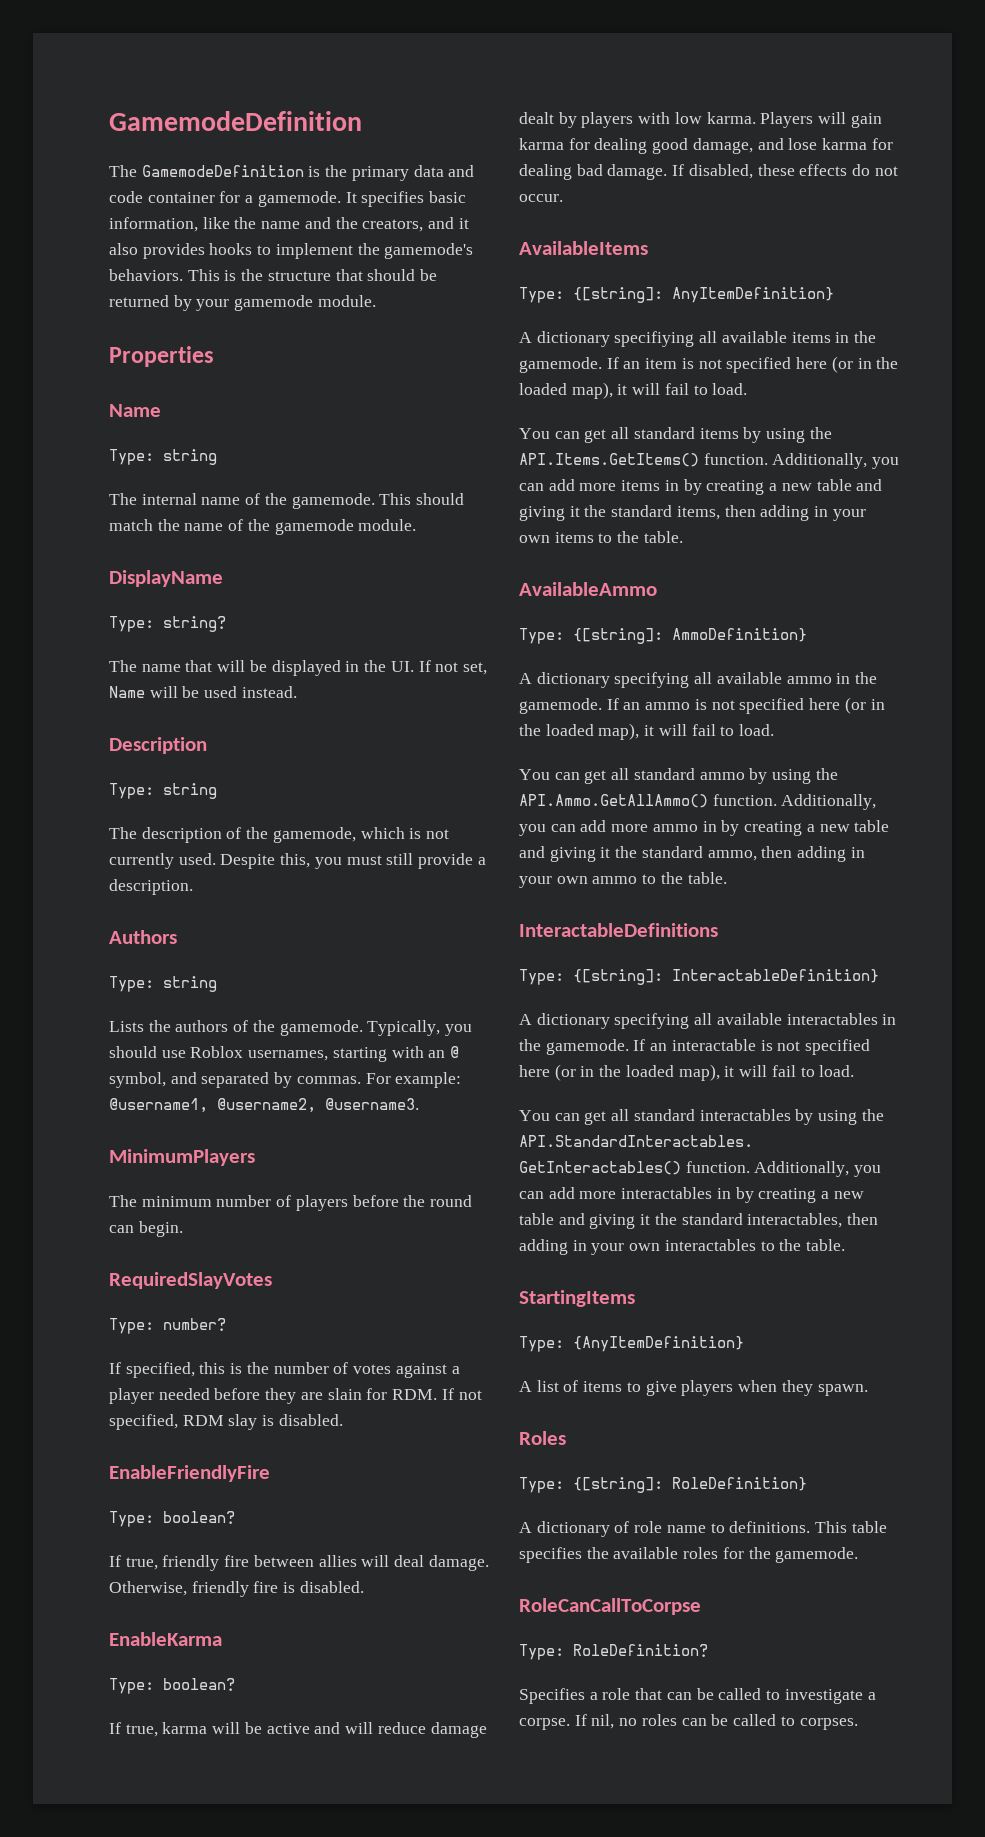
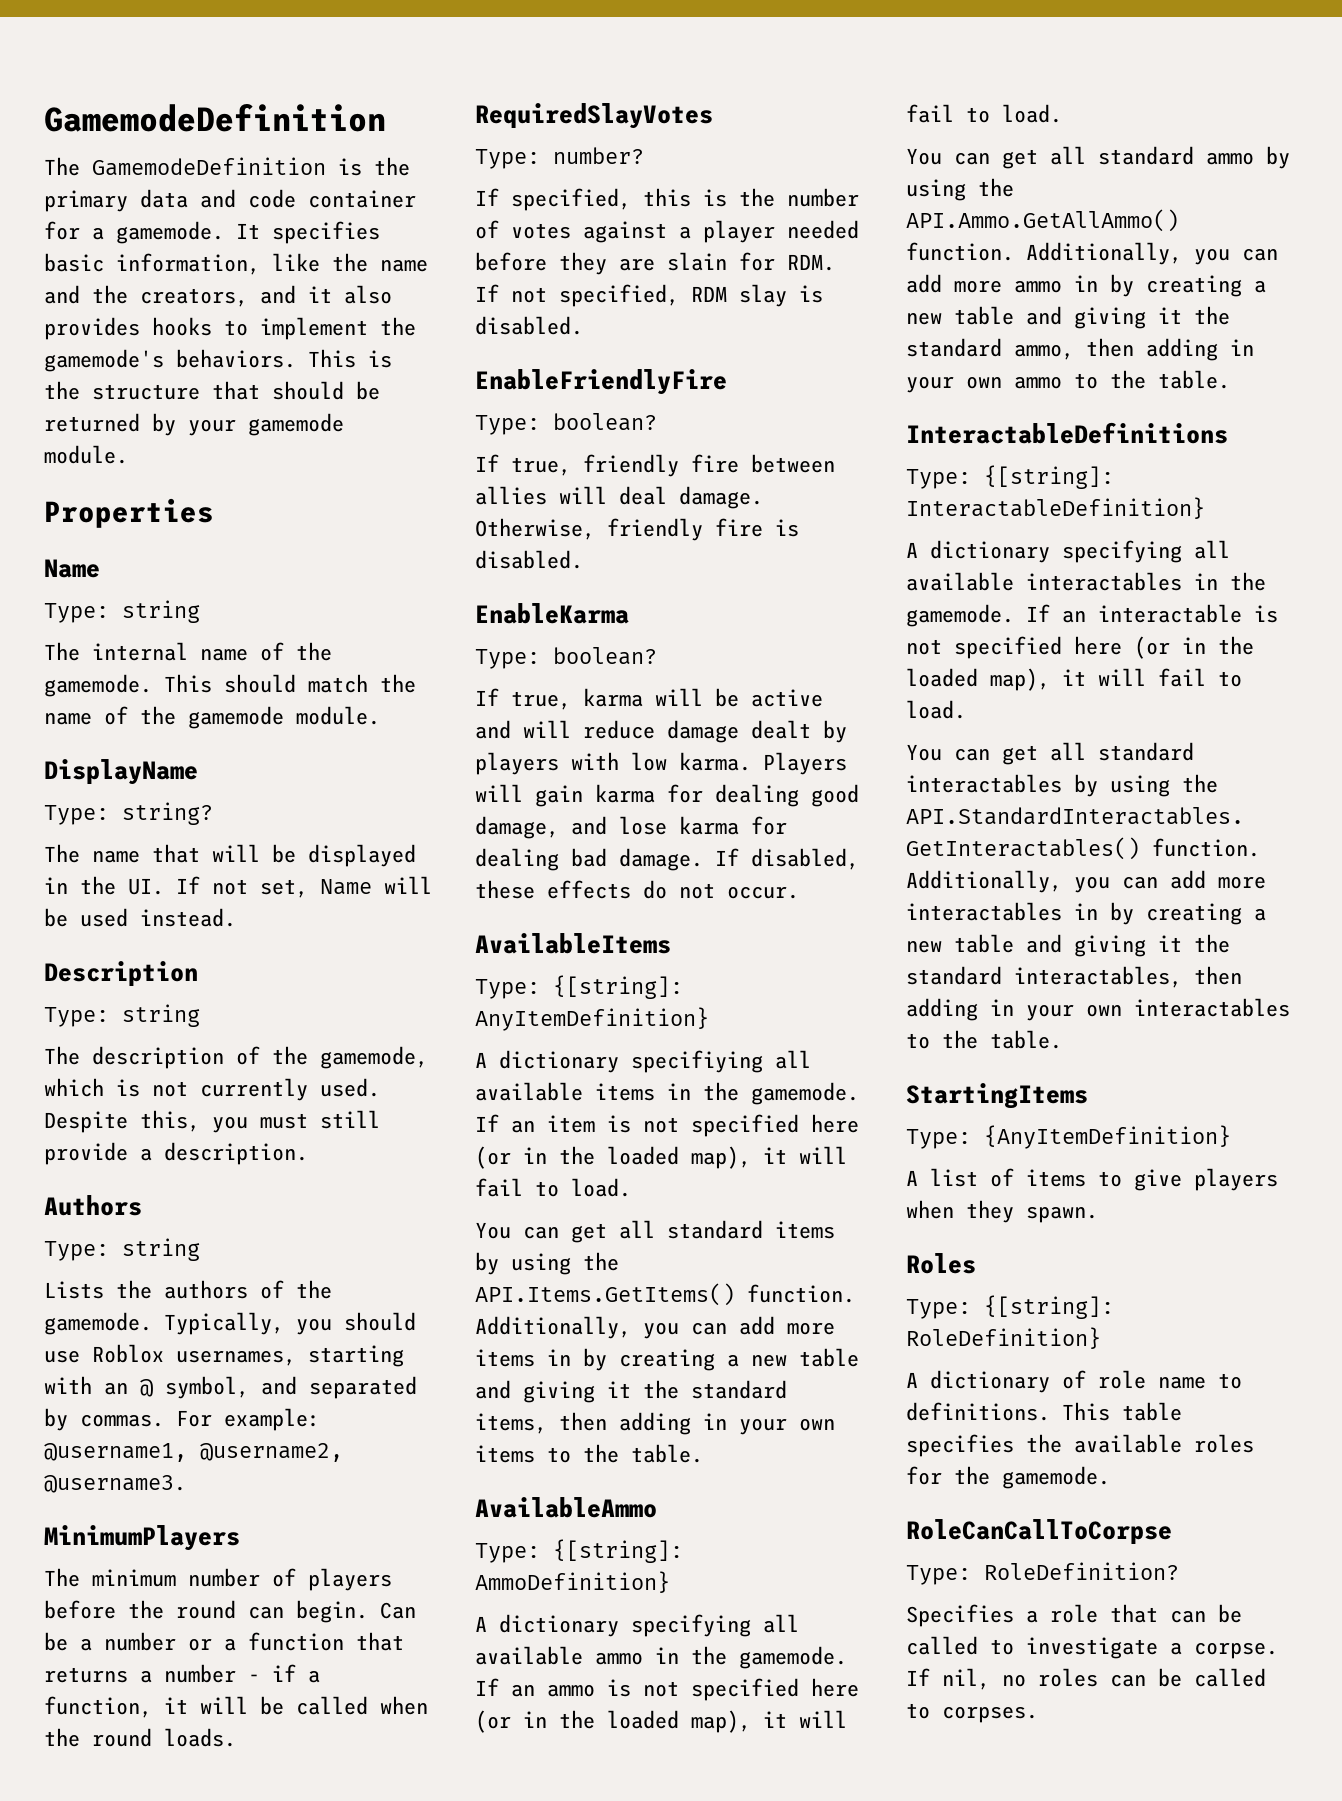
+ Can be a number or a function that returns a number - if a function, it will be called when the round loads.

